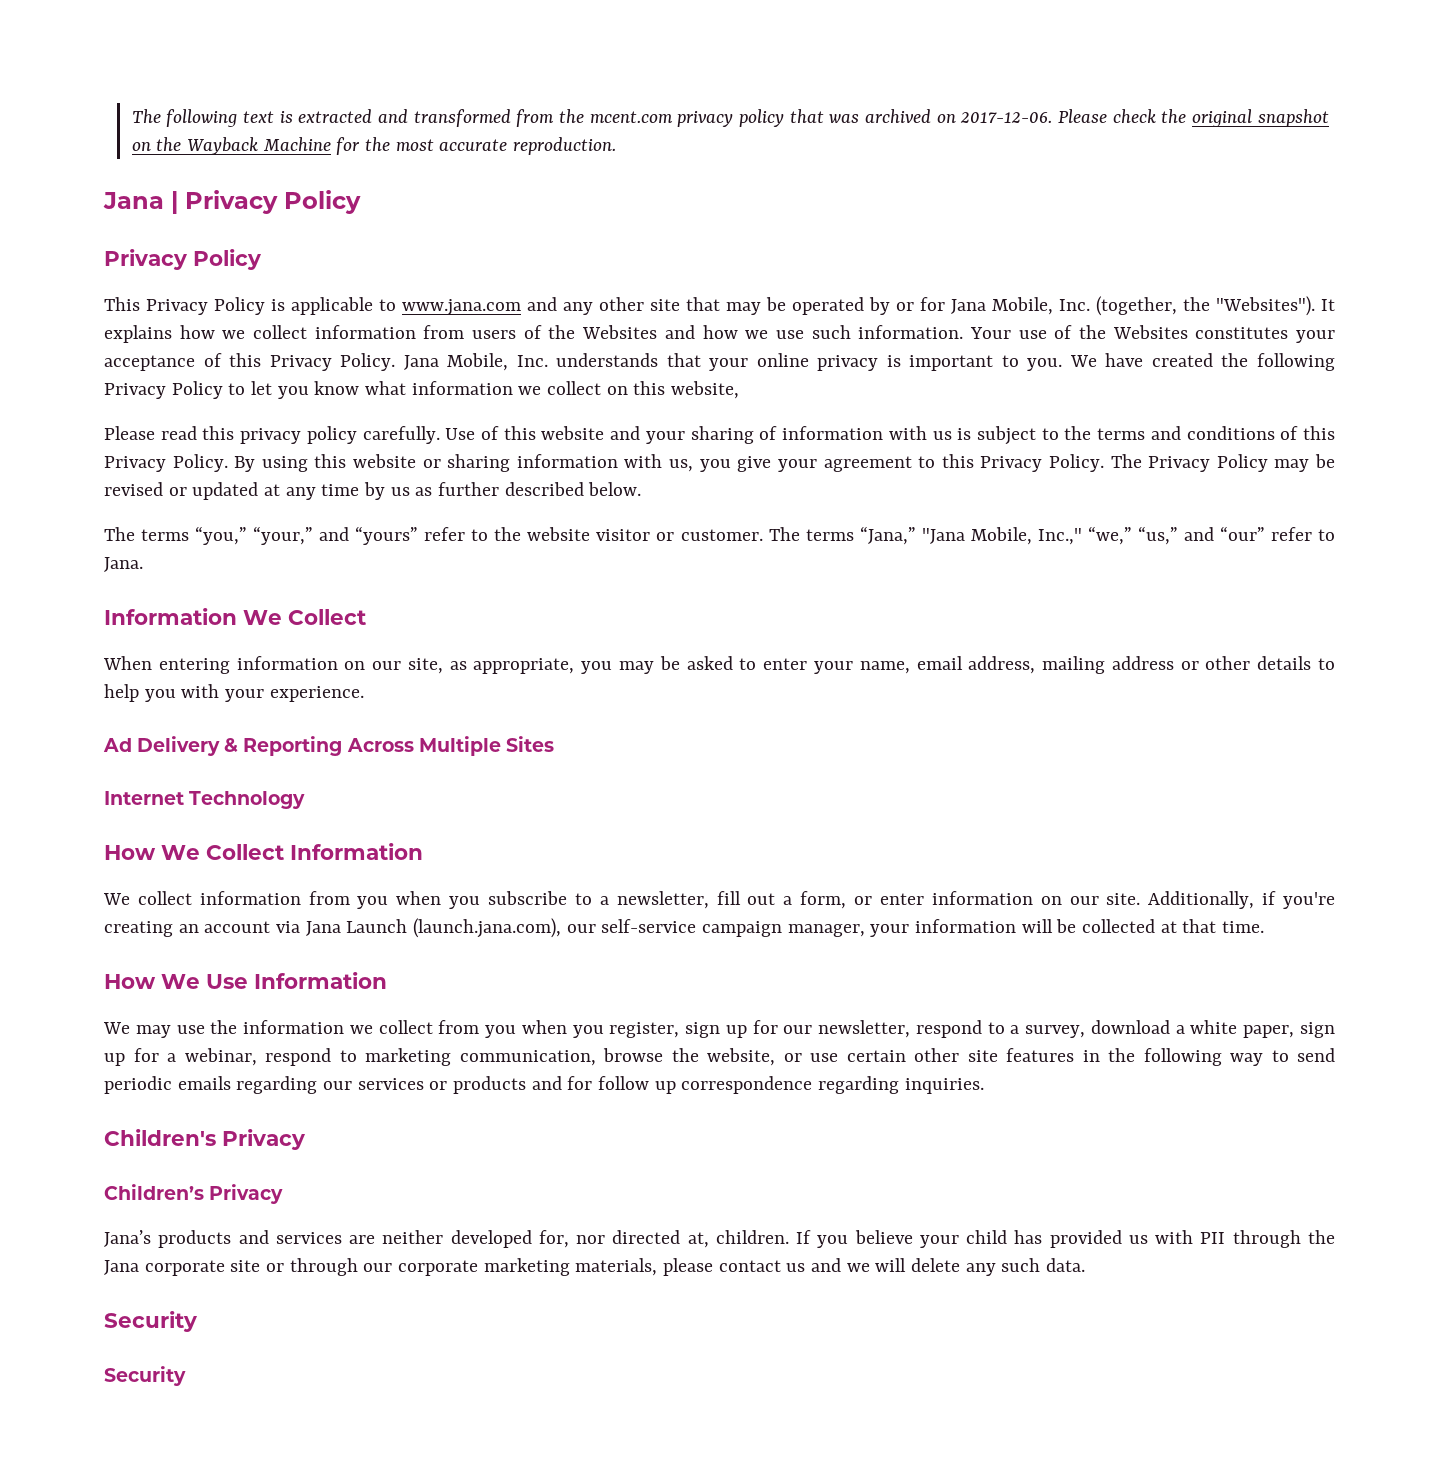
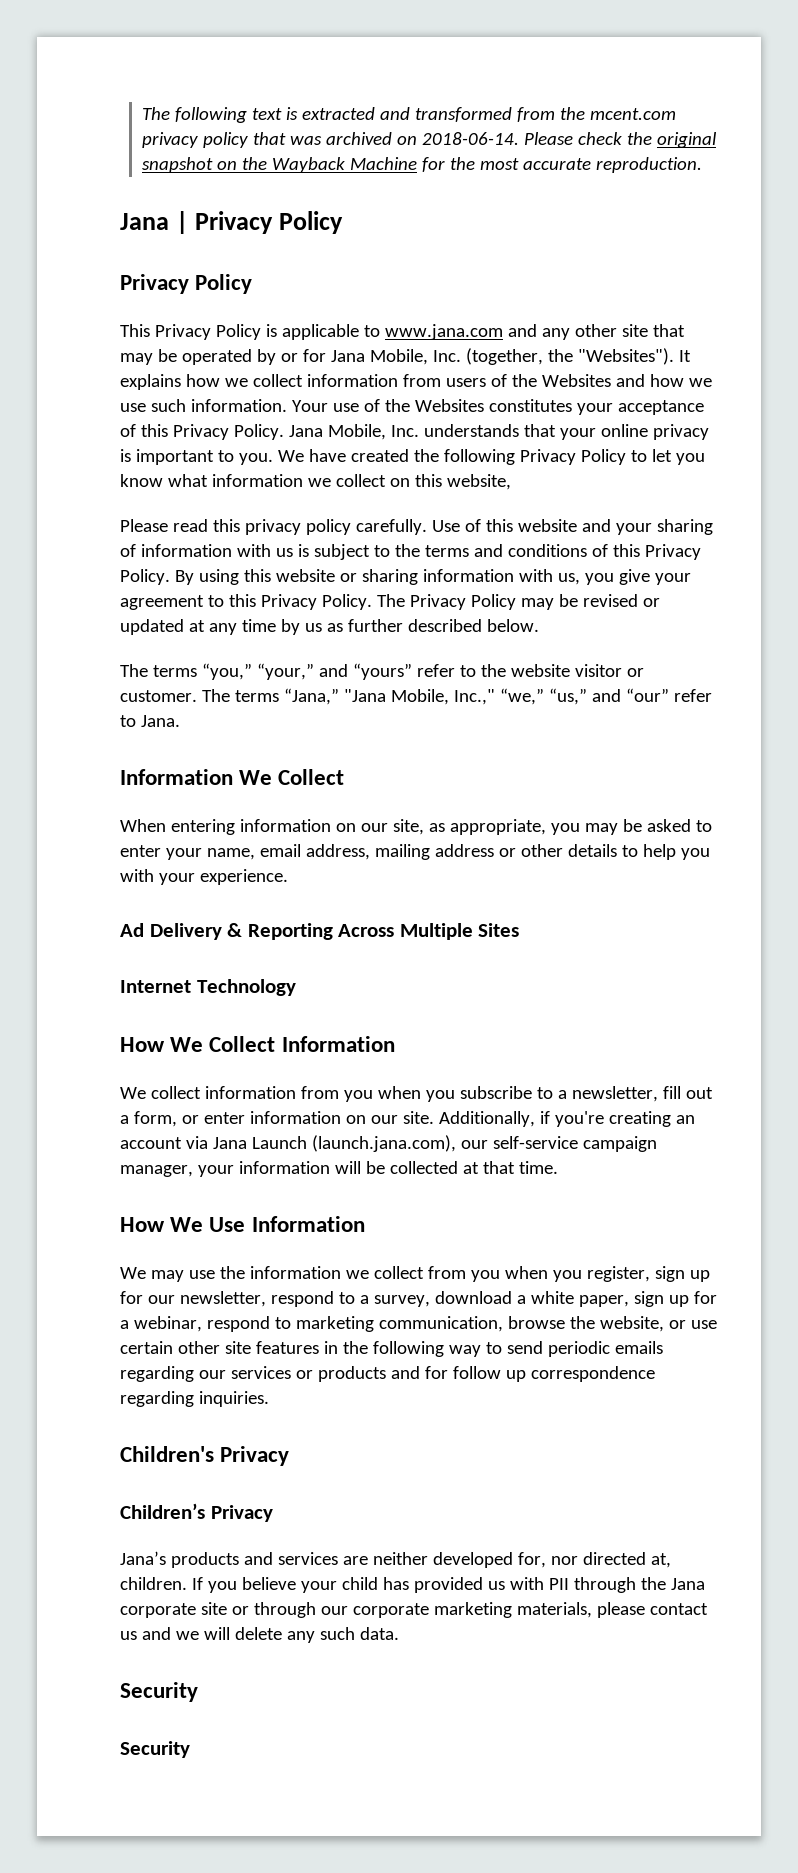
- The following text is extracted and transformed from the mcent.com privacy policy that was archived on 2017-12-06.
+ The following text is extracted and transformed from the mcent.com privacy policy that was archived on 2018-06-14.

